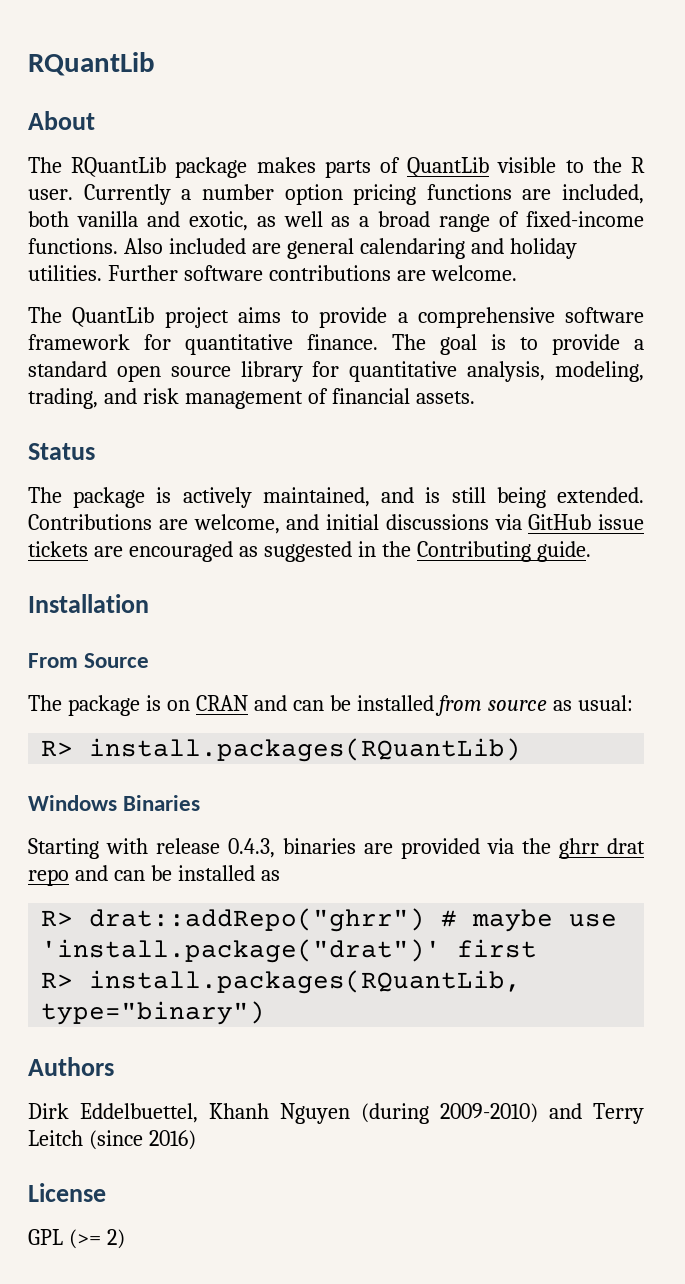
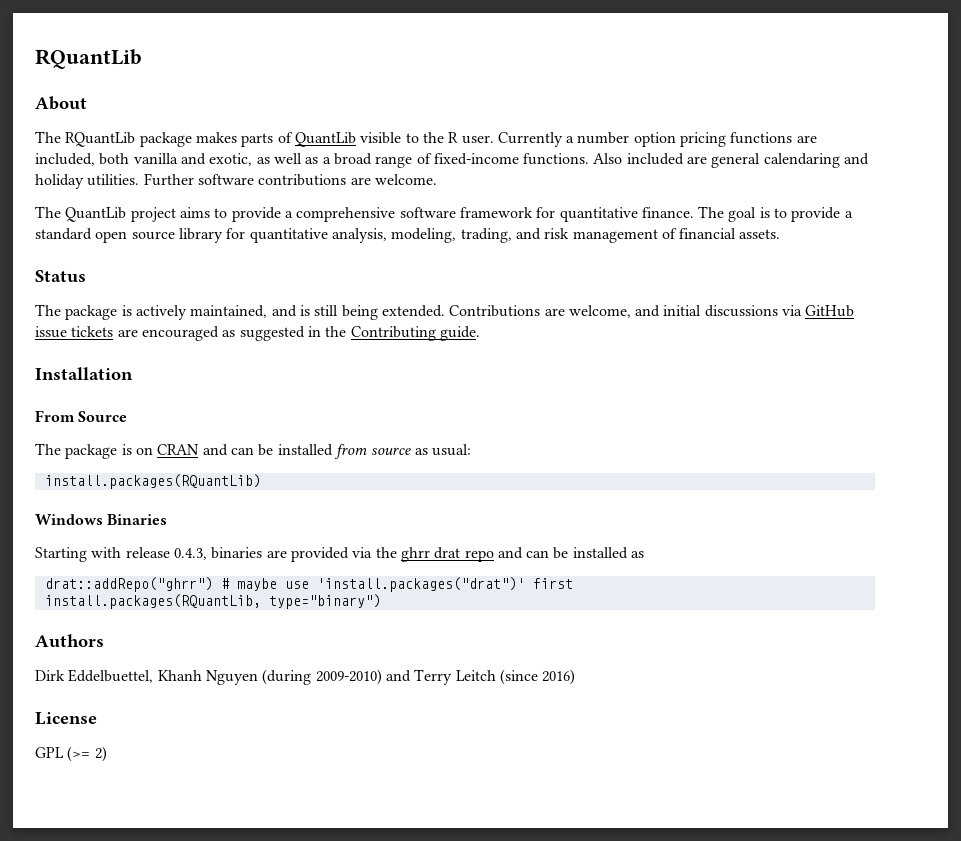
- R> install.packages(RQuantLib)
+ install.packages(RQuantLib)
- R> drat::addRepo("ghrr") # maybe use 'install.package("drat")' first
+ drat::addRepo("ghrr") # maybe use 'install.packages("drat")' first
- R> install.packages(RQuantLib, type="binary")
+ install.packages(RQuantLib, type="binary")

